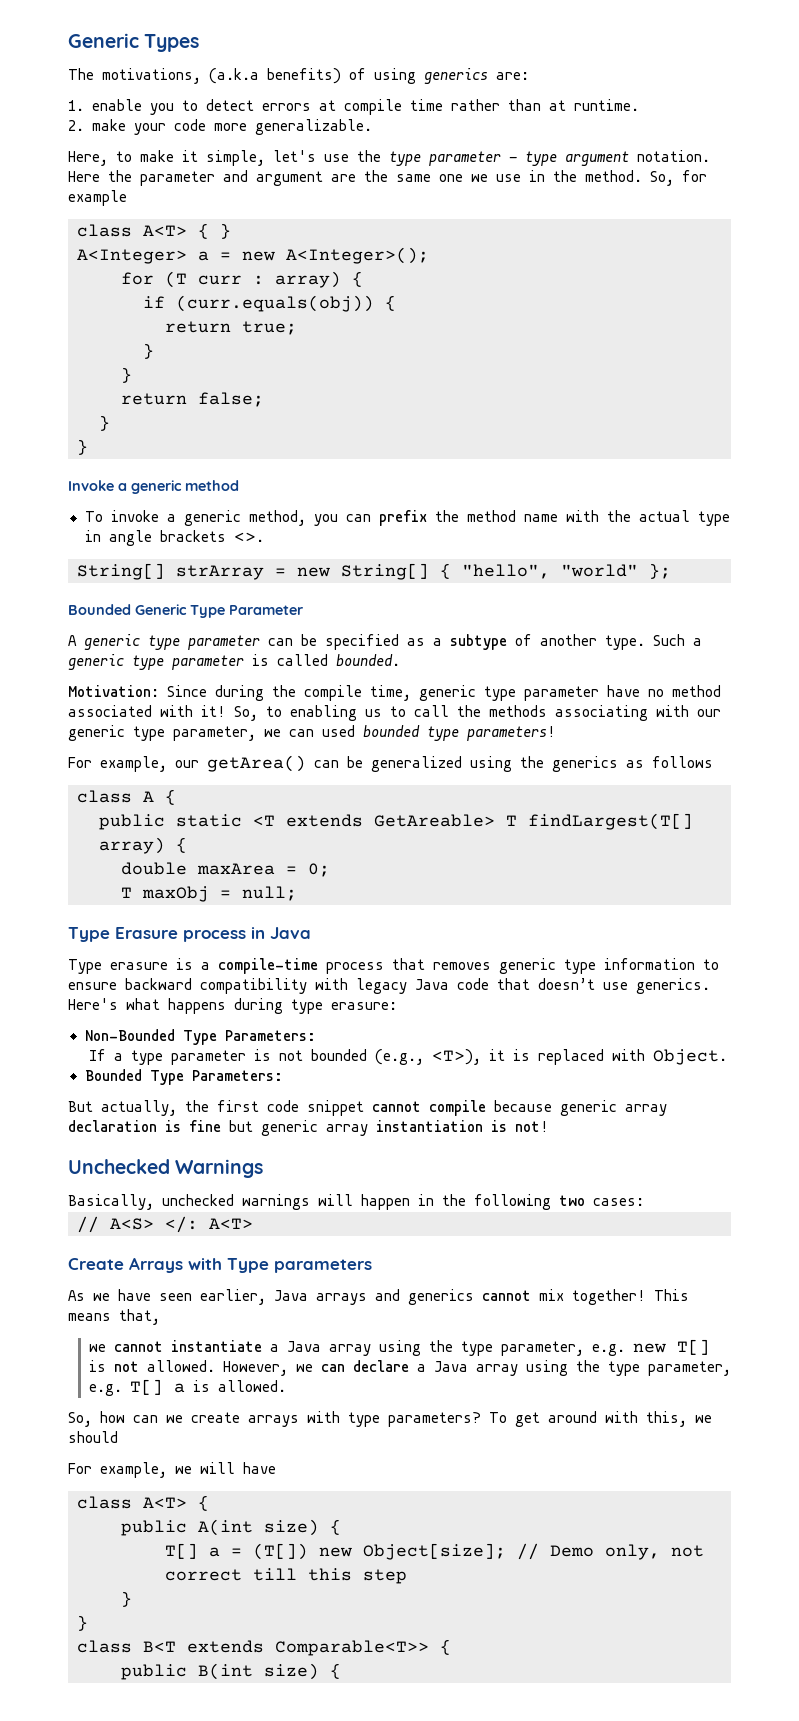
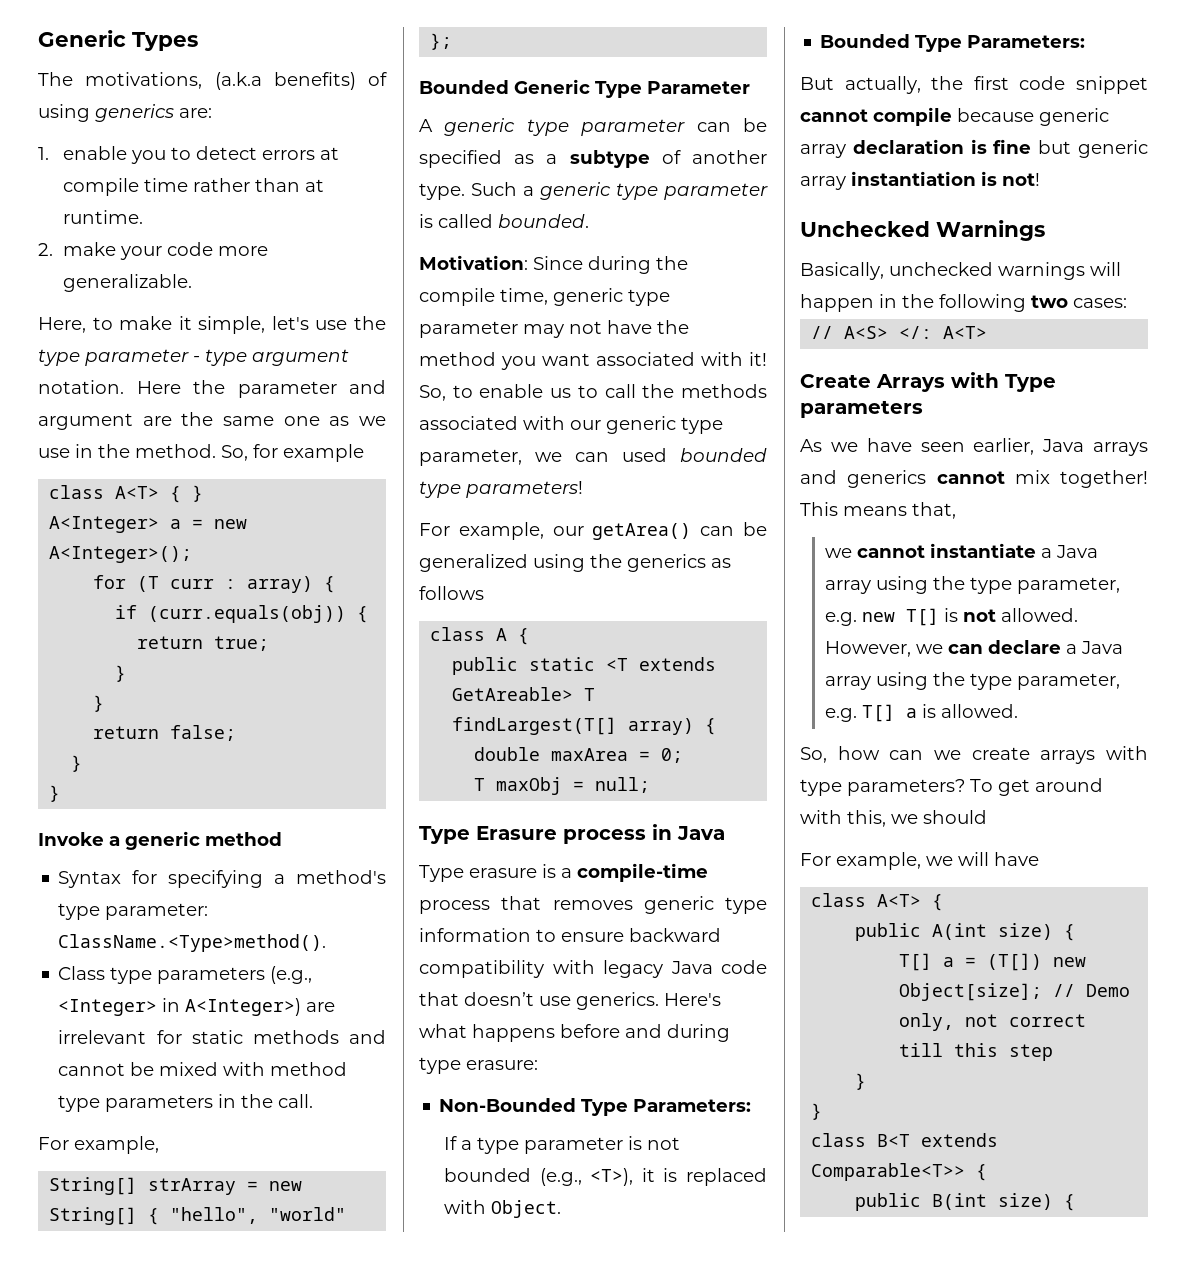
- Here the parameter and argument are the same one we use in the method.
+ Here the parameter and argument are the same one as we use in the method.
- To invoke a generic method, you can prefix the method name with the actual type in angle brackets <>.
+ Syntax for specifying a method's type parameter: ClassName.<Type>method().
+ Class type parameters (e.g., <Integer> in A<Integer>) are irrelevant for static methods and cannot be mixed with method type parameters in the call.
+ For example,
- Motivation: Since during the compile time, generic type parameter have no method associated with it!
+ Motivation: Since during the compile time, generic type parameter may not have the method you want associated with it!
- So, to enabling us to call the methods associating with our generic type parameter, we can used bounded type parameters!
+ So, to enable us to call the methods associated with our generic type parameter, we can used bounded type parameters!
- Here's what happens during type erasure:
+ Here's what happens before and during type erasure:

